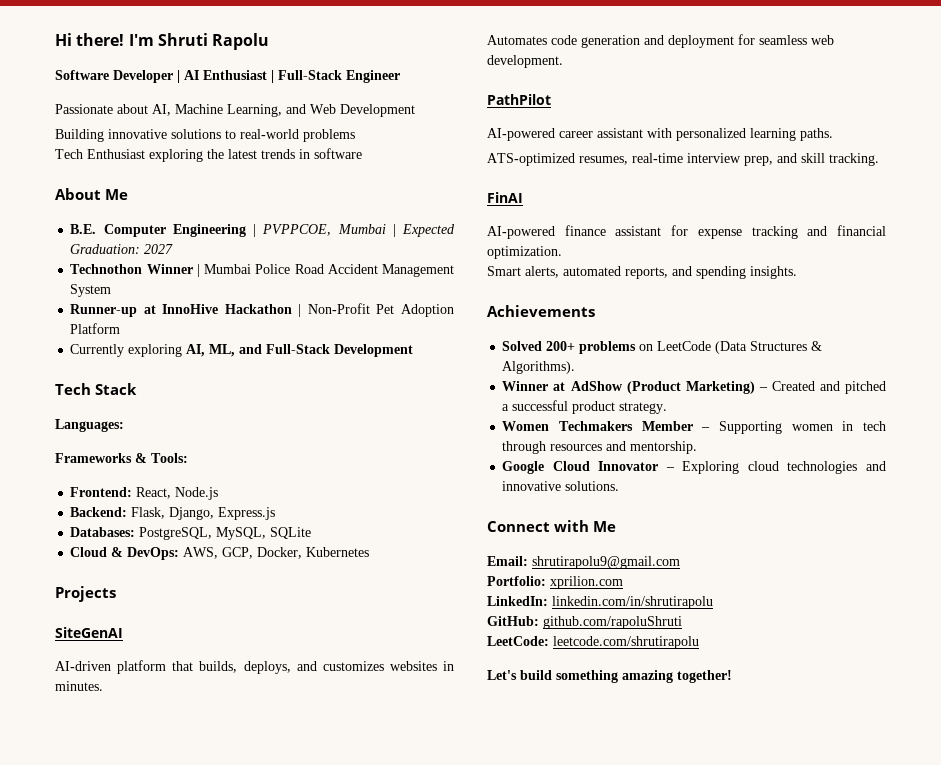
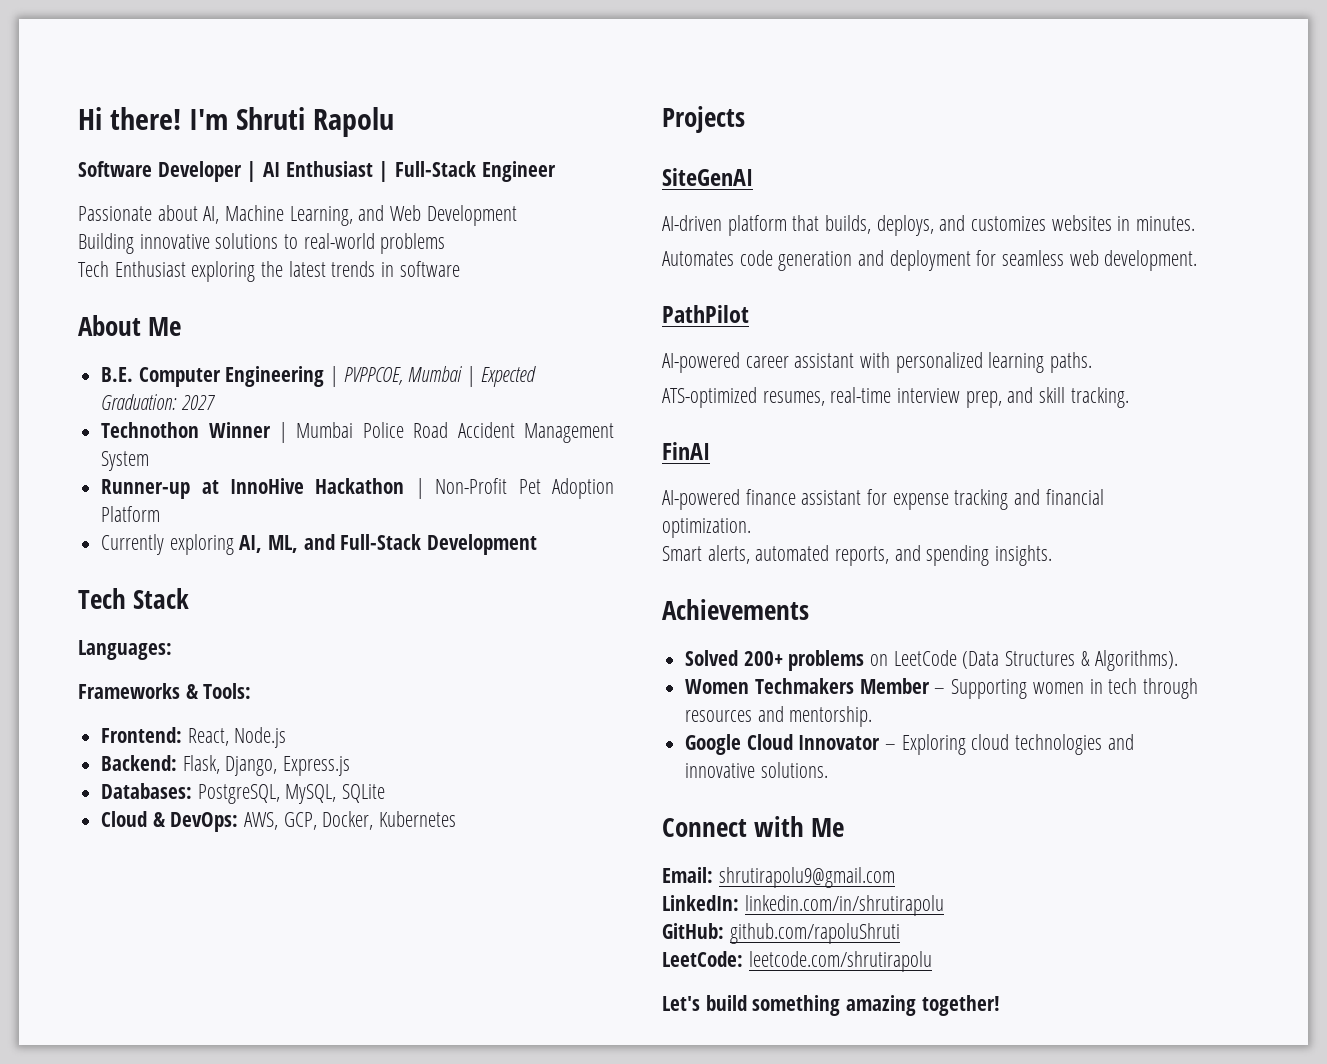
- Winner at AdShow (Product Marketing) – Created and pitched a successful product strategy.
- Portfolio: xprilion.com

